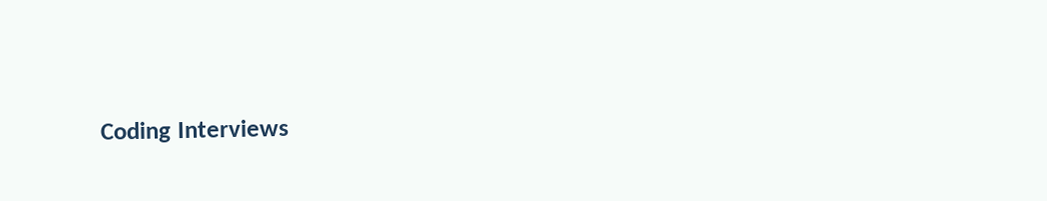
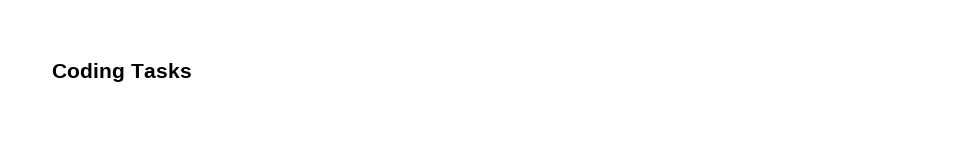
- Coding Interviews
+ Coding Tasks

